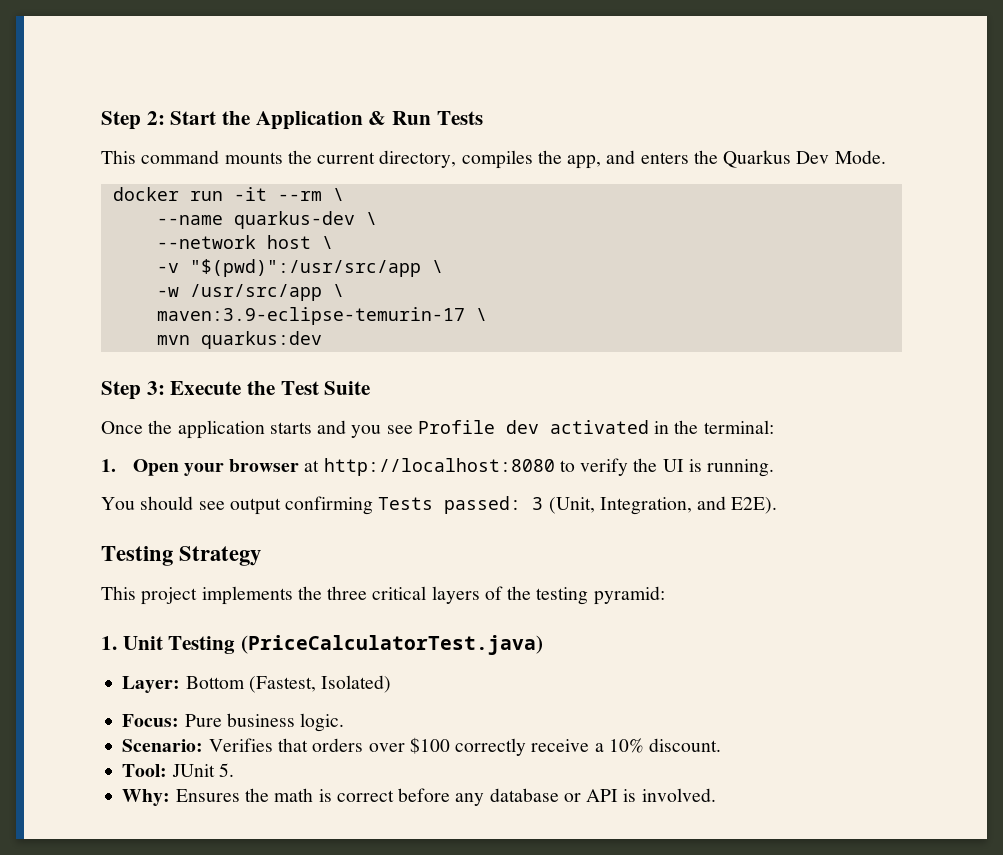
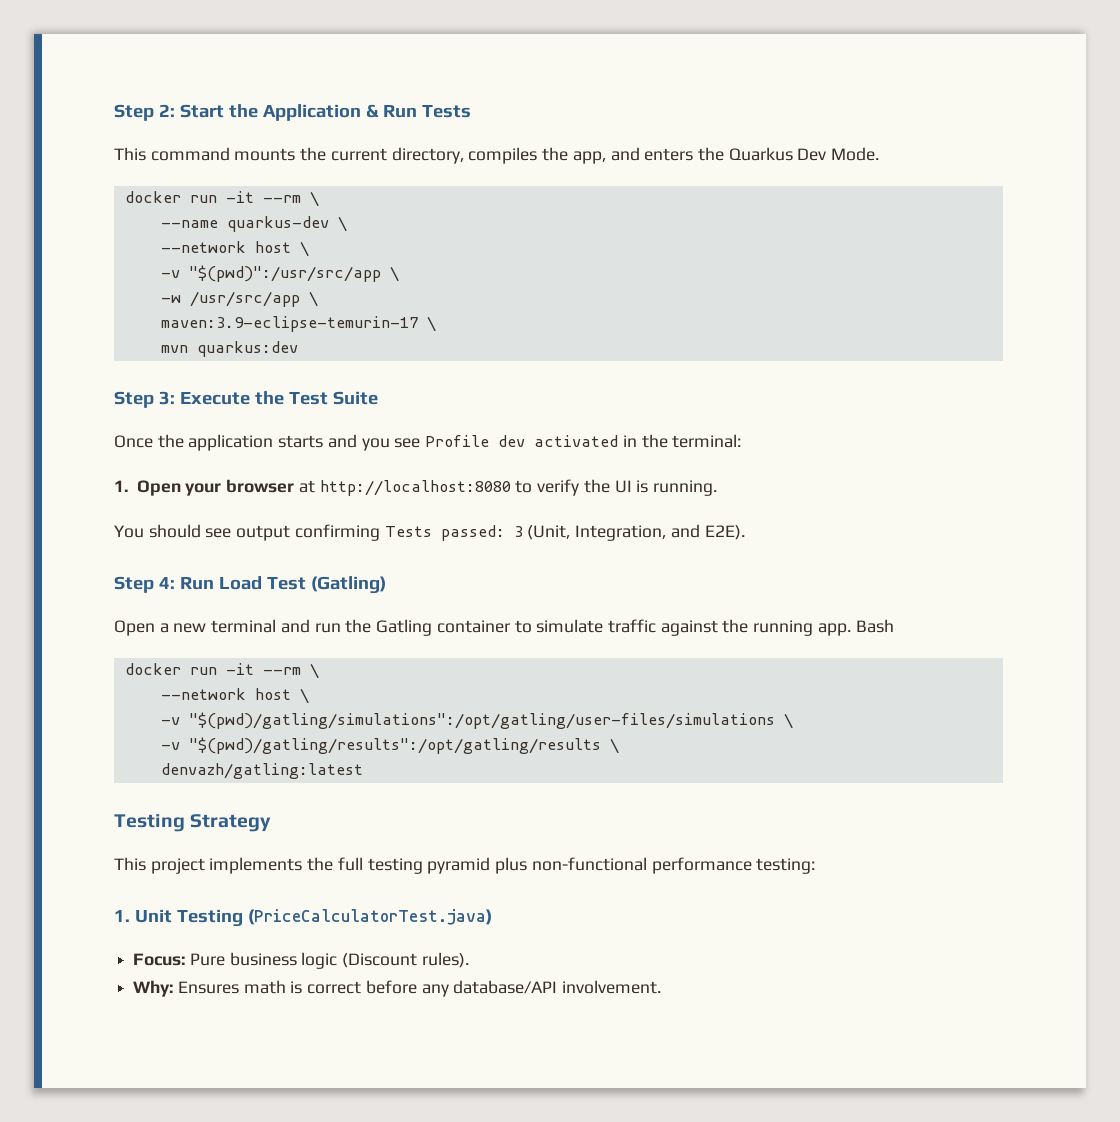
+ Step 4: Run Load Test (Gatling)
+ Open a new terminal and run the Gatling container to simulate traffic against the running app. Bash
+ docker run -it --rm \
+ --network host \
+ -v "$(pwd)/gatling/simulations":/opt/gatling/user-files/simulations \
+ -v "$(pwd)/gatling/results":/opt/gatling/results \
+ denvazh/gatling:latest
- This project implements the three critical layers of the testing pyramid:
+ This project implements the full testing pyramid plus non-functional performance testing:
- Layer: Bottom (Fastest, Isolated)
- Focus: Pure business logic.
- Scenario: Verifies that orders over $100 correctly receive a 10% discount.
- Tool: JUnit 5.
+ Focus: Pure business logic (Discount rules).
- Why: Ensures the math is correct before any database or API is involved.
+ Why: Ensures math is correct before any database/API involvement.

